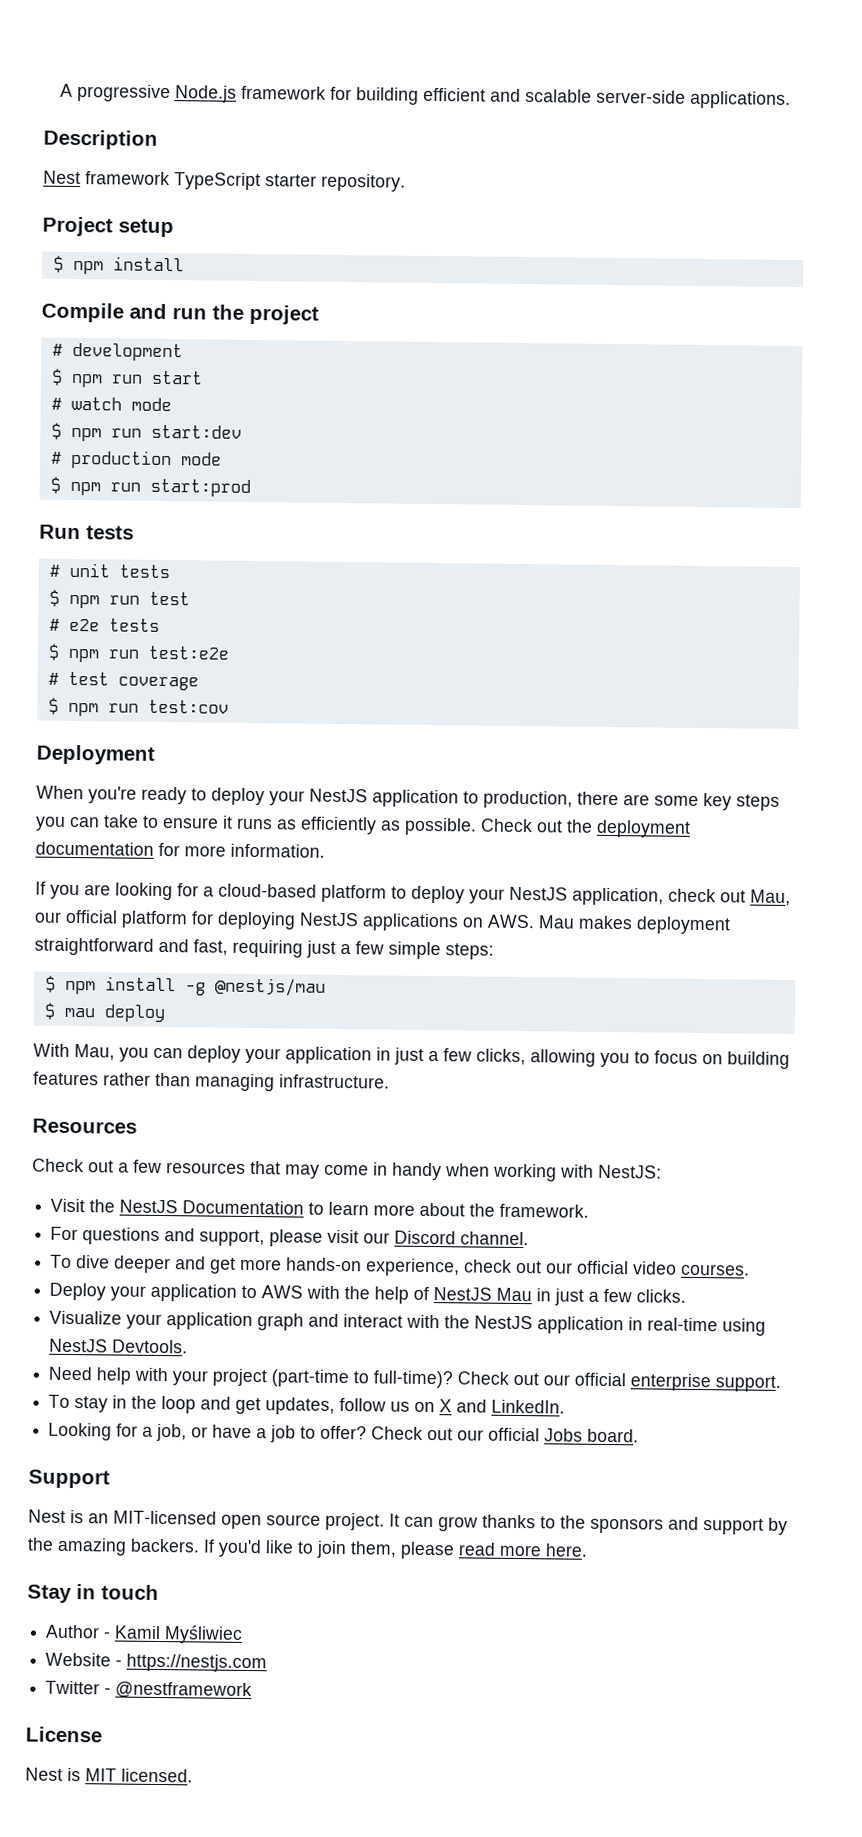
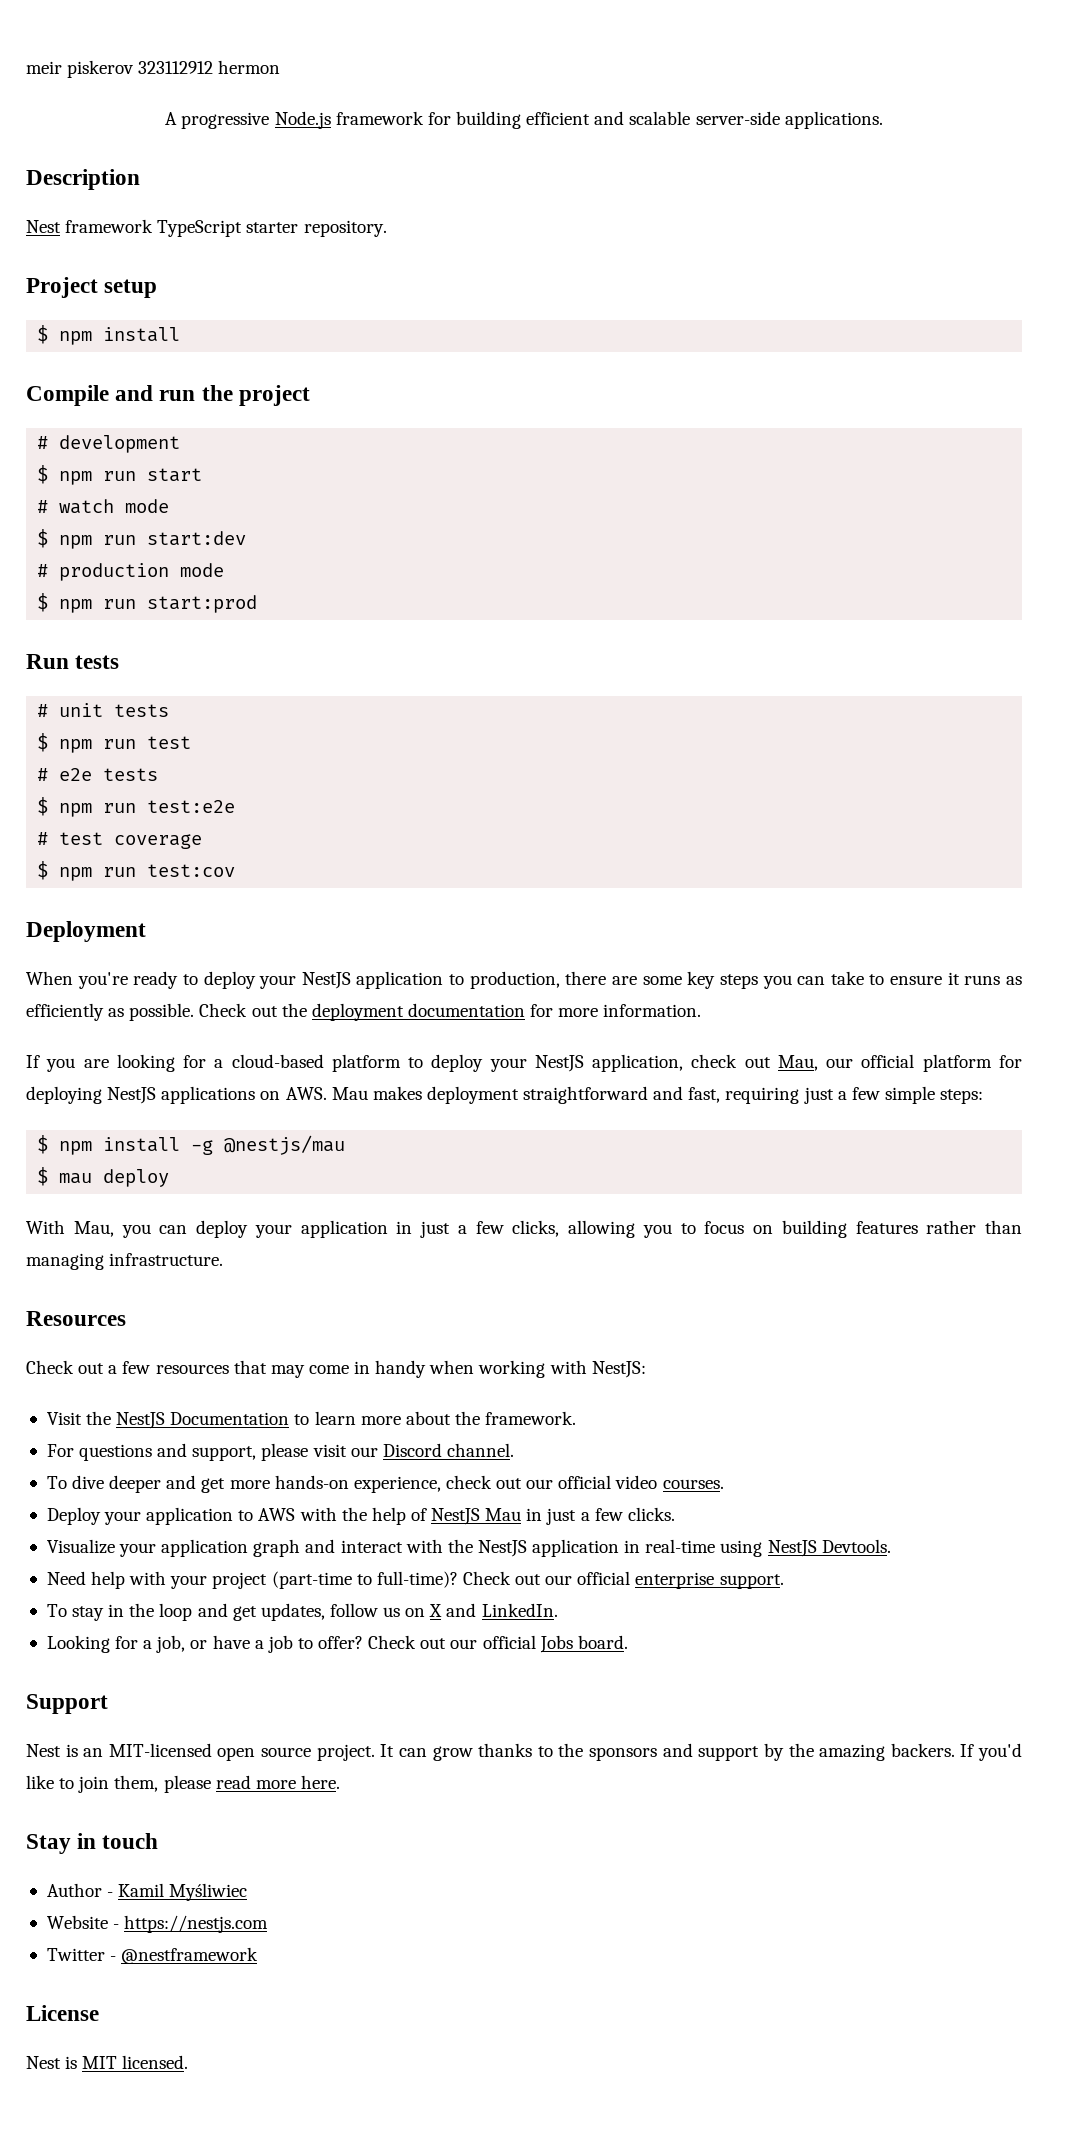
+ meir piskerov 323112912 hermon

